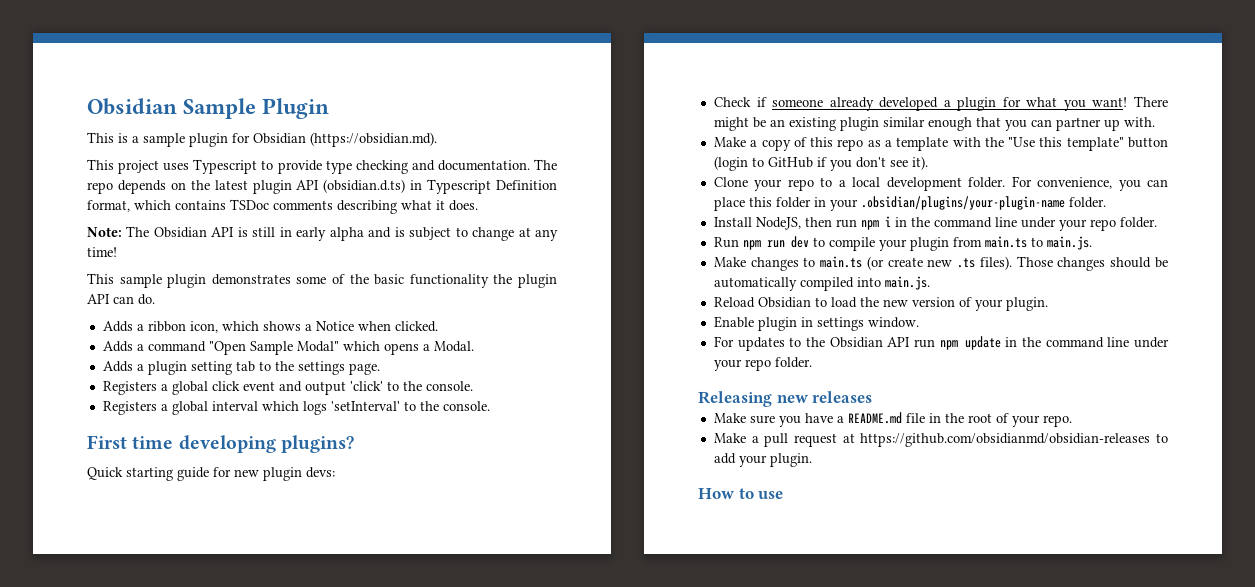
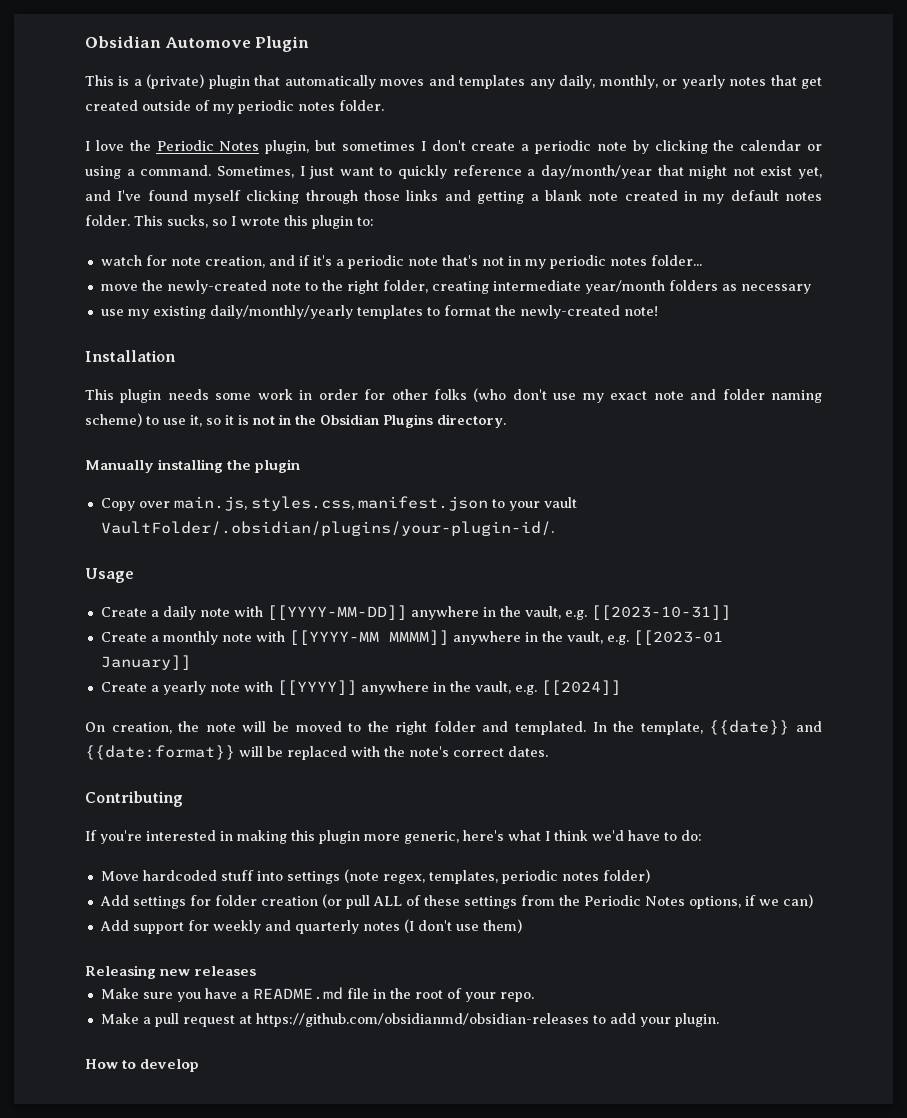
- Obsidian Sample Plugin
+ Obsidian Automove Plugin
- This is a sample plugin for Obsidian (https://obsidian.md).
- This project uses Typescript to provide type checking and documentation. The repo depends on the latest plugin API (obsidian.d.ts) in Typescript Definition format, which contains TSDoc comments describing what it does.
- Note: The Obsidian API is still in early alpha and is subject to change at any time!
- This sample plugin demonstrates some of the basic functionality the plugin API can do.
- Adds a ribbon icon, which shows a Notice when clicked.
- Adds a command "Open Sample Modal" which opens a Modal.
- Adds a plugin setting tab to the settings page.
- Registers a global click event and output 'click' to the console.
- Registers a global interval which logs 'setInterval' to the console.
- First time developing plugins?
- Quick starting guide for new plugin devs:
- Check if someone already developed a plugin for what you want! There might be an existing plugin similar enough that you can partner up with.
- Make a copy of this repo as a template with the "Use this template" button (login to GitHub if you don't see it).
- Clone your repo to a local development folder. For convenience, you can place this folder in your .obsidian/plugins/your-plugin-name folder.
- Install NodeJS, then run npm i in the command line under your repo folder.
- Run npm run dev to compile your plugin from main.ts to main.js.
- Make changes to main.ts (or create new .ts files). Those changes should be automatically compiled into main.js.
- Reload Obsidian to load the new version of your plugin.
- Enable plugin in settings window.
- For updates to the Obsidian API run npm update in the command line under your repo folder.
+ This is a (private) plugin that automatically moves and templates any daily, monthly, or yearly notes that get created outside of my periodic notes folder.
+ I love the Periodic Notes plugin, but sometimes I don't create a periodic note by clicking the calendar or using a command. Sometimes, I just want to quickly reference a day/month/year that might not exist yet, and I've found myself clicking through those links and getting a blank note created in my default notes folder. This sucks, so I wrote this plugin to:
+ watch for note creation, and if it's a periodic note that's not in my periodic notes folder...
+ move the newly-created note to the right folder, creating intermediate year/month folders as necessary
+ use my existing daily/monthly/yearly templates to format the newly-created note!
+ Installation
+ This plugin needs some work in order for other folks (who don't use my exact note and folder naming scheme) to use it, so it is not in the Obsidian Plugins directory.
+ Manually installing the plugin
+ Copy over main.js, styles.css, manifest.json to your vault VaultFolder/.obsidian/plugins/your-plugin-id/.
+ Usage
+ Create a daily note with [[YYYY-MM-DD]] anywhere in the vault, e.g. [[2023-10-31]]
+ Create a monthly note with [[YYYY-MM MMMM]] anywhere in the vault, e.g. [[2023-01 January]]
+ Create a yearly note with [[YYYY]] anywhere in the vault, e.g. [[2024]]
+ On creation, the note will be moved to the right folder and templated. In the template, {{date}} and {{date:format}} will be replaced with the note's correct dates.
+ Contributing
+ If you're interested in making this plugin more generic, here's what I think we'd have to do:
+ Move hardcoded stuff into settings (note regex, templates, periodic notes folder)
+ Add settings for folder creation (or pull ALL of these settings from the Periodic Notes options, if we can)
+ Add support for weekly and quarterly notes (I don't use them)
- How to use
+ How to develop

